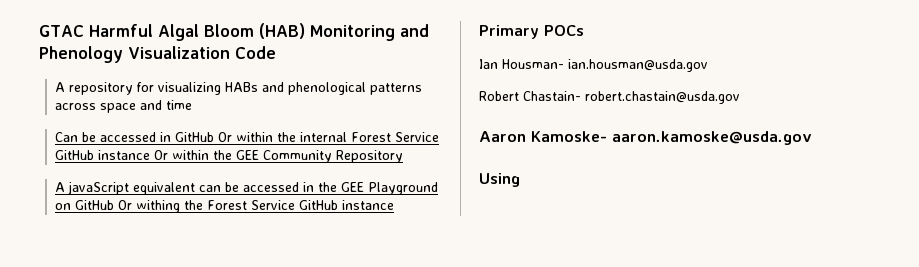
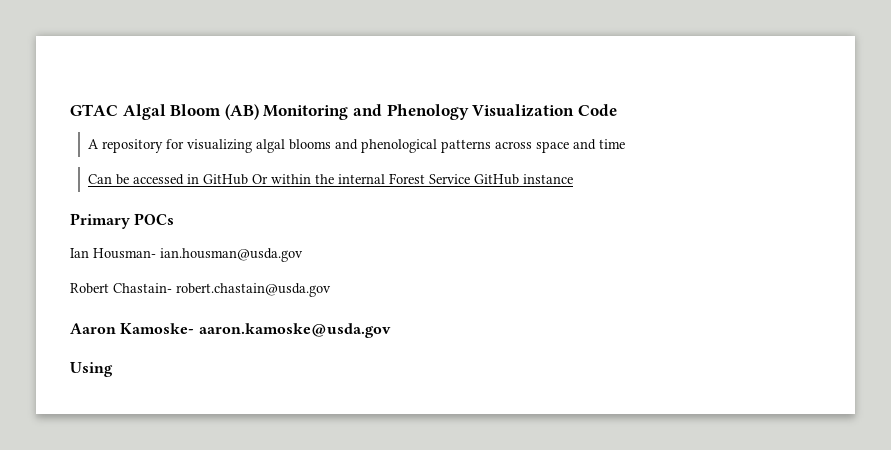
- GTAC Harmful Algal Bloom (HAB) Monitoring and Phenology Visualization Code
+ GTAC Algal Bloom (AB) Monitoring and Phenology Visualization Code
- A repository for visualizing HABs and phenological patterns across space and time
+ A repository for visualizing algal blooms and phenological patterns across space and time
- Can be accessed in GitHub Or within the internal Forest Service GitHub instance Or within the GEE Community Repository
- A javaScript equivalent can be accessed in the GEE Playground on GitHub Or withing the Forest Service GitHub instance
+ Can be accessed in GitHub Or within the internal Forest Service GitHub instance

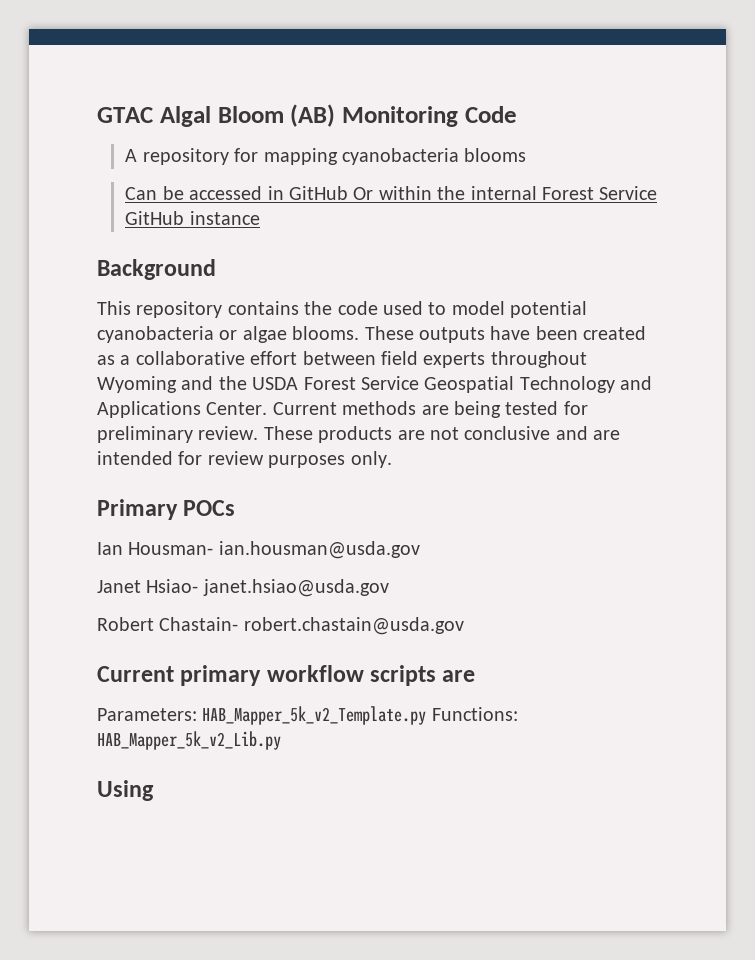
- GTAC Algal Bloom (AB) Monitoring and Phenology Visualization Code
+ GTAC Algal Bloom (AB) Monitoring Code
- A repository for visualizing algal blooms and phenological patterns across space and time
+ A repository for mapping cyanobacteria blooms
+ Background
+ This repository contains the code used to model potential cyanobacteria or algae blooms. These outputs have been created as a collaborative effort between field experts throughout Wyoming and the USDA Forest Service Geospatial Technology and Applications Center. Current methods are being tested for preliminary review. These products are not conclusive and are intended for review purposes only.
+ Janet Hsiao- janet.hsiao@usda.gov
- Aaron Kamoske- aaron.kamoske@usda.gov
+ Current primary workflow scripts are
+ Parameters: HAB_Mapper_5k_v2_Template.py Functions: HAB_Mapper_5k_v2_Lib.py

